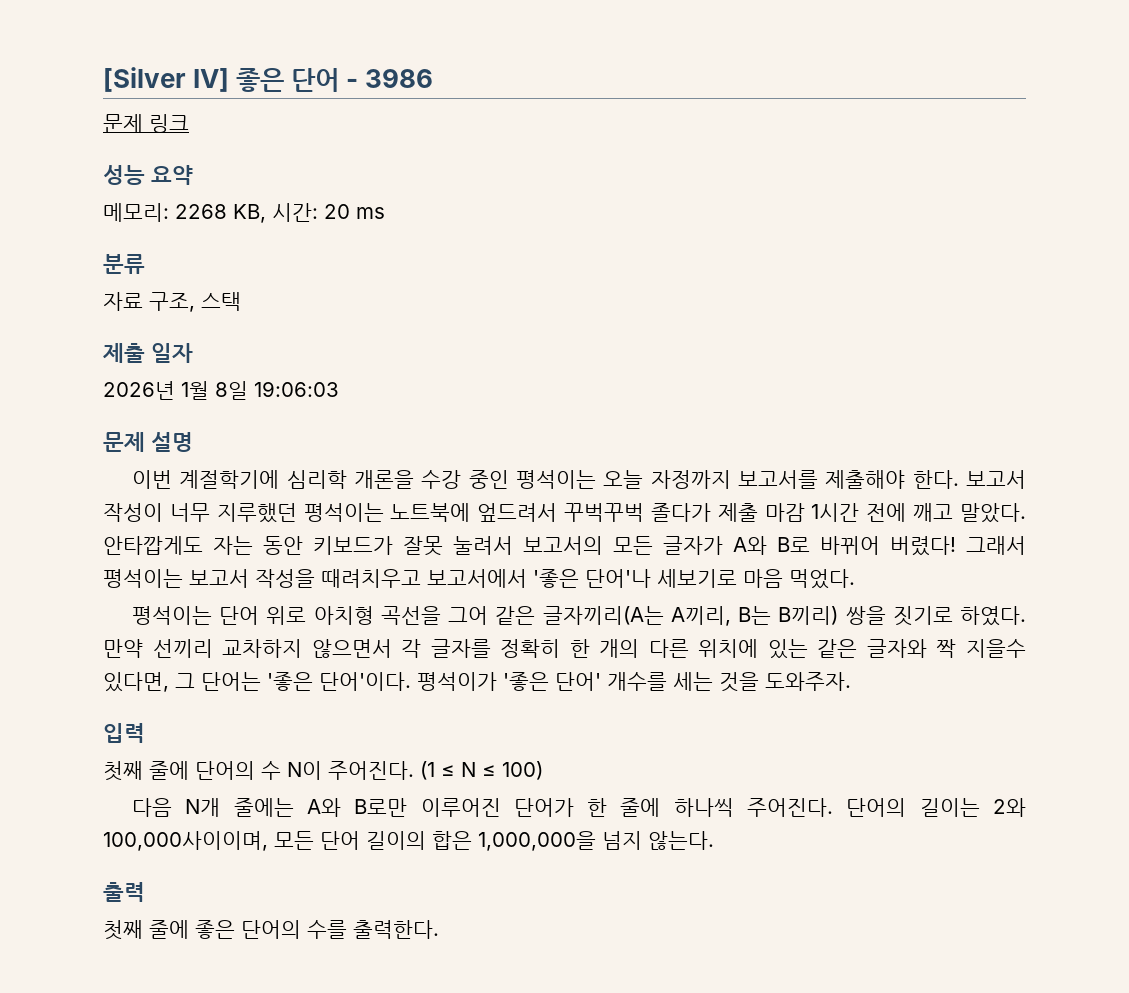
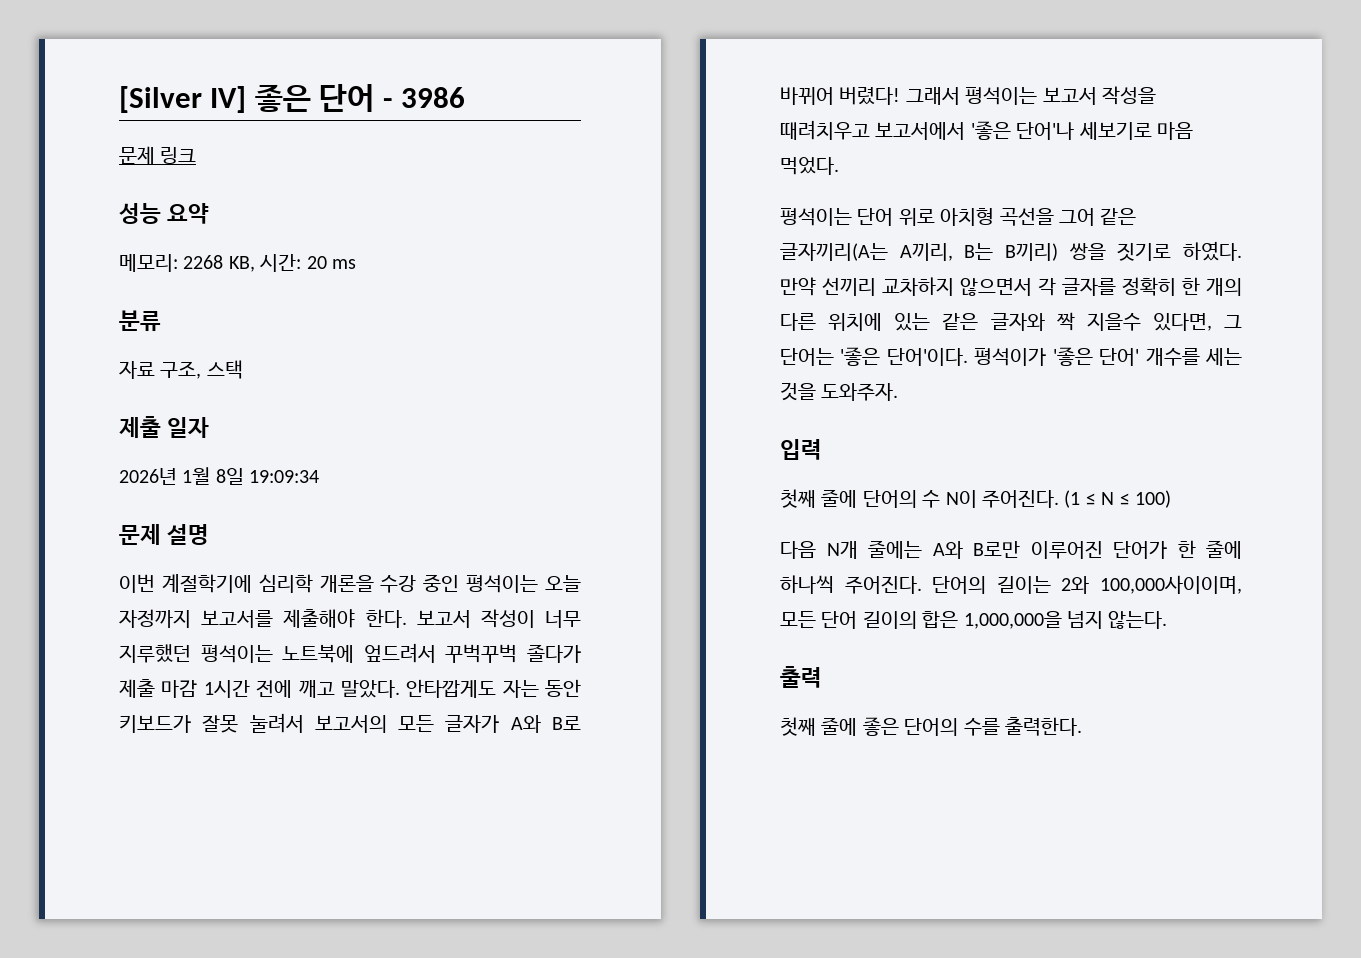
- 2026년 1월 8일 19:06:03
+ 2026년 1월 8일 19:09:34

